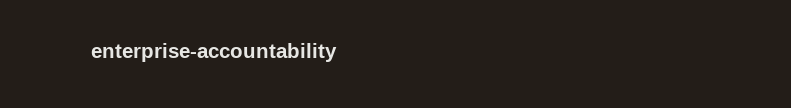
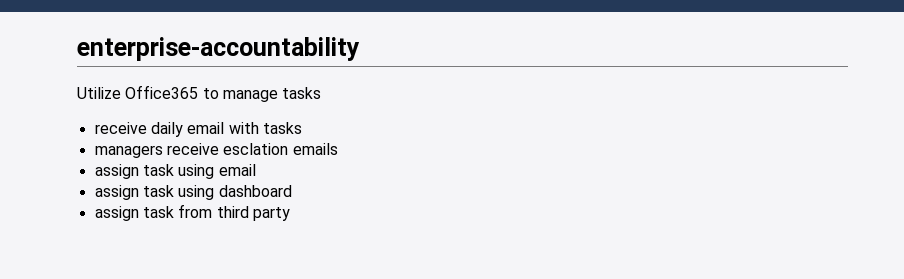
+ Utilize Office365 to manage tasks
+ receive daily email with tasks
+ managers receive esclation emails
+ assign task using email
+ assign task using dashboard
+ assign task from third party

